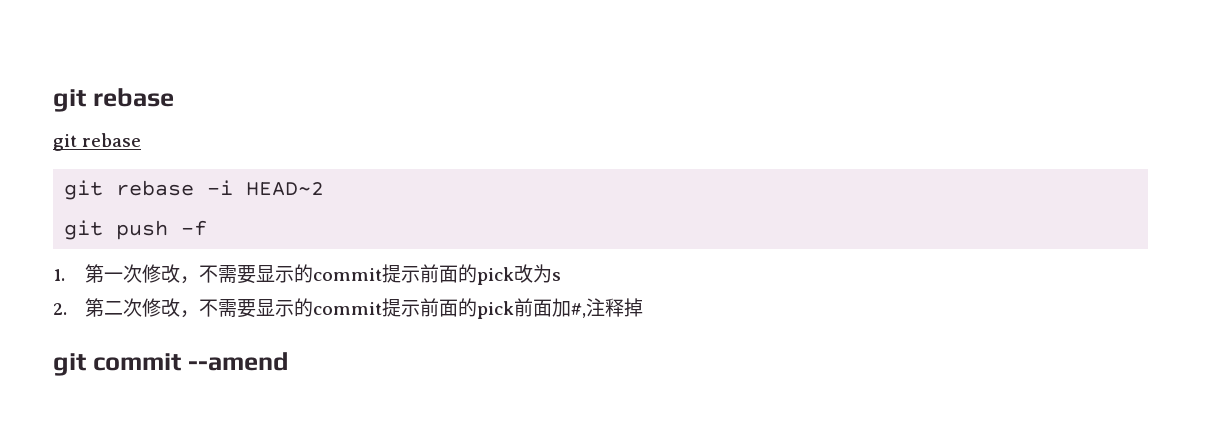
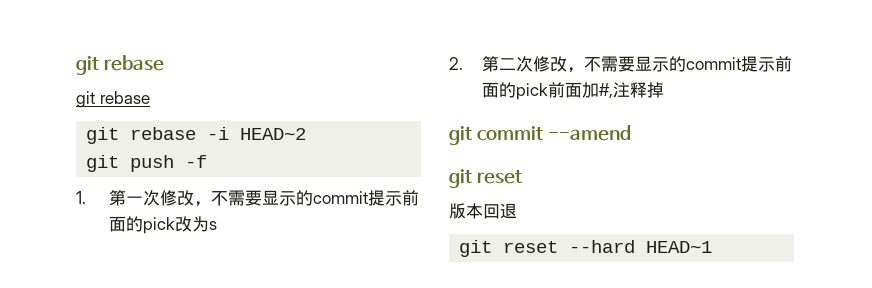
  git commit --amend
+ git reset
+ 版本回退
+ git reset --hard HEAD~1

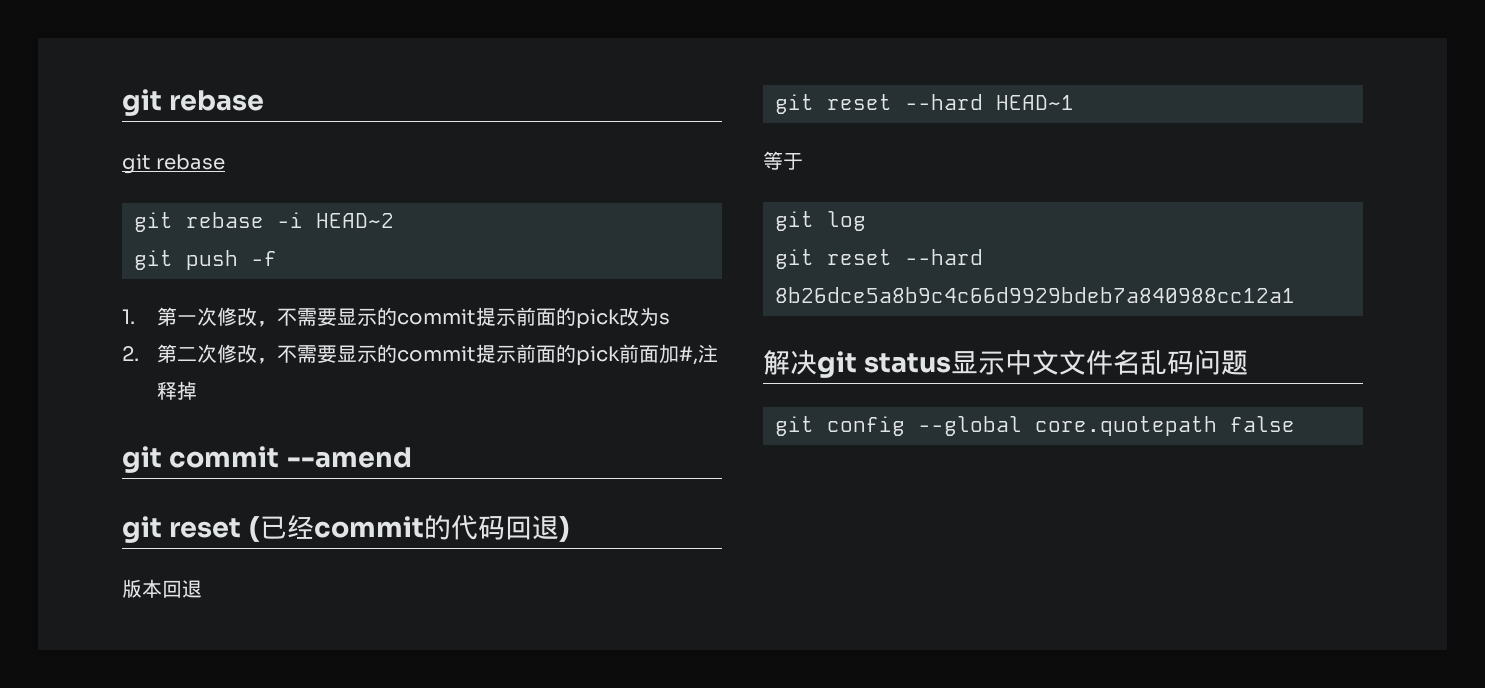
  git commit --amend
- git reset
+ git reset (已经commit的代码回退)
+ 等于
+ git log
+ git reset --hard 8b26dce5a8b9c4c66d9929bdeb7a840988cc12a1
+ 解决git status显示中文文件名乱码问题
+ git config --global core.quotepath false

